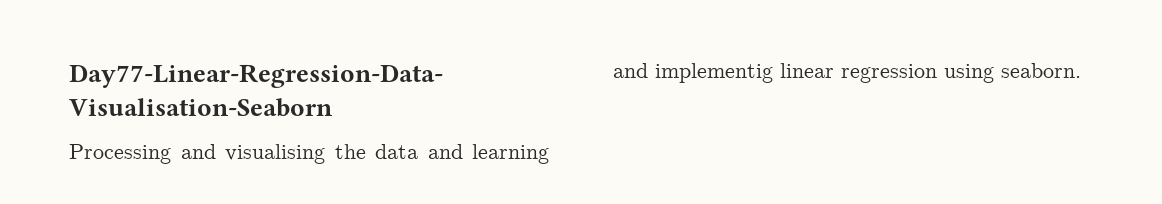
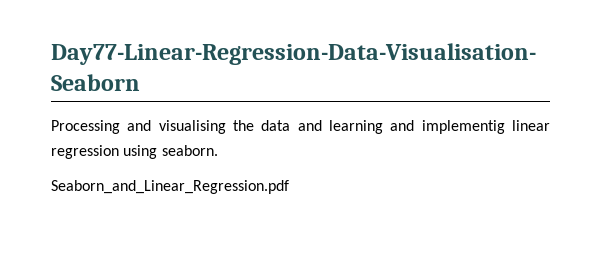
+ Seaborn_and_Linear_Regression.pdf

